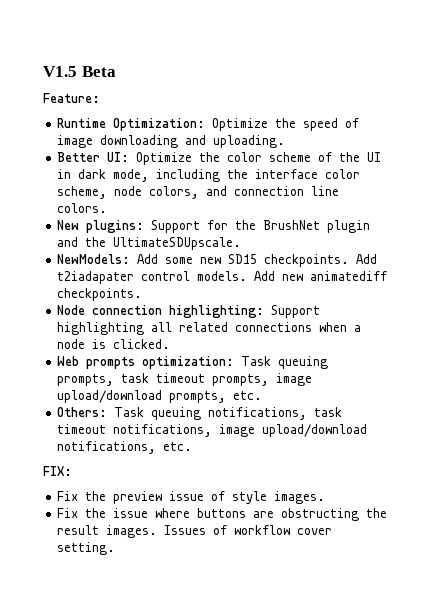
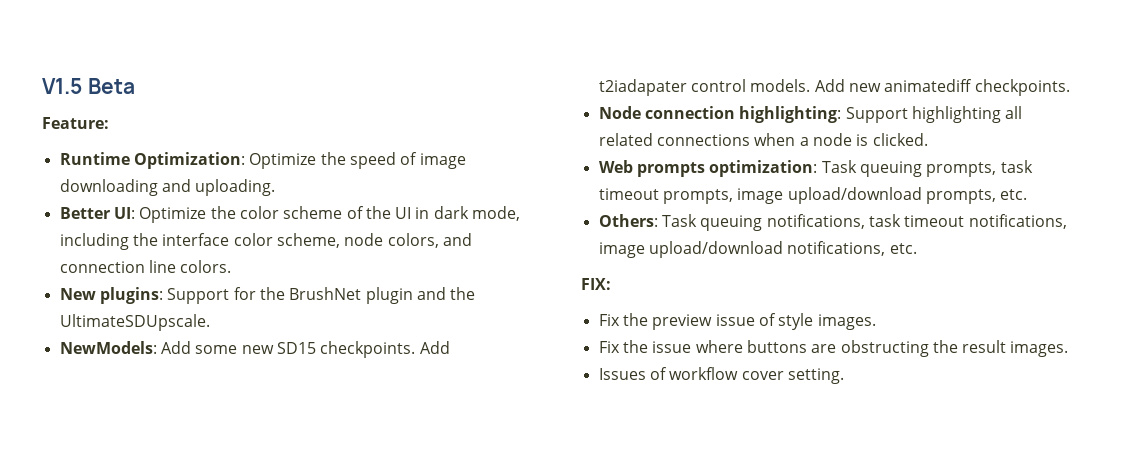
- Fix the issue where buttons are obstructing the result images. Issues of workflow cover setting.
+ Fix the issue where buttons are obstructing the result images.
+ Issues of workflow cover setting.

